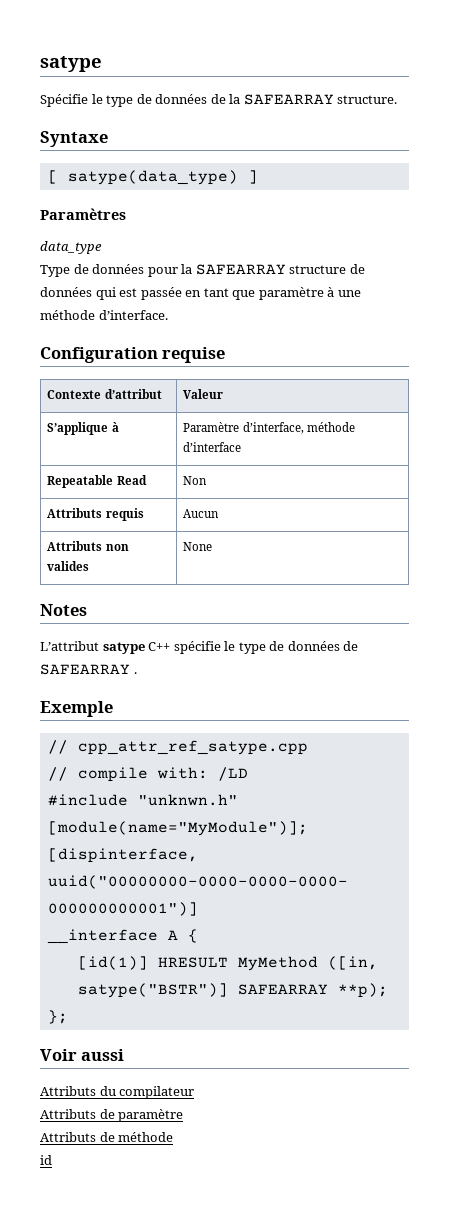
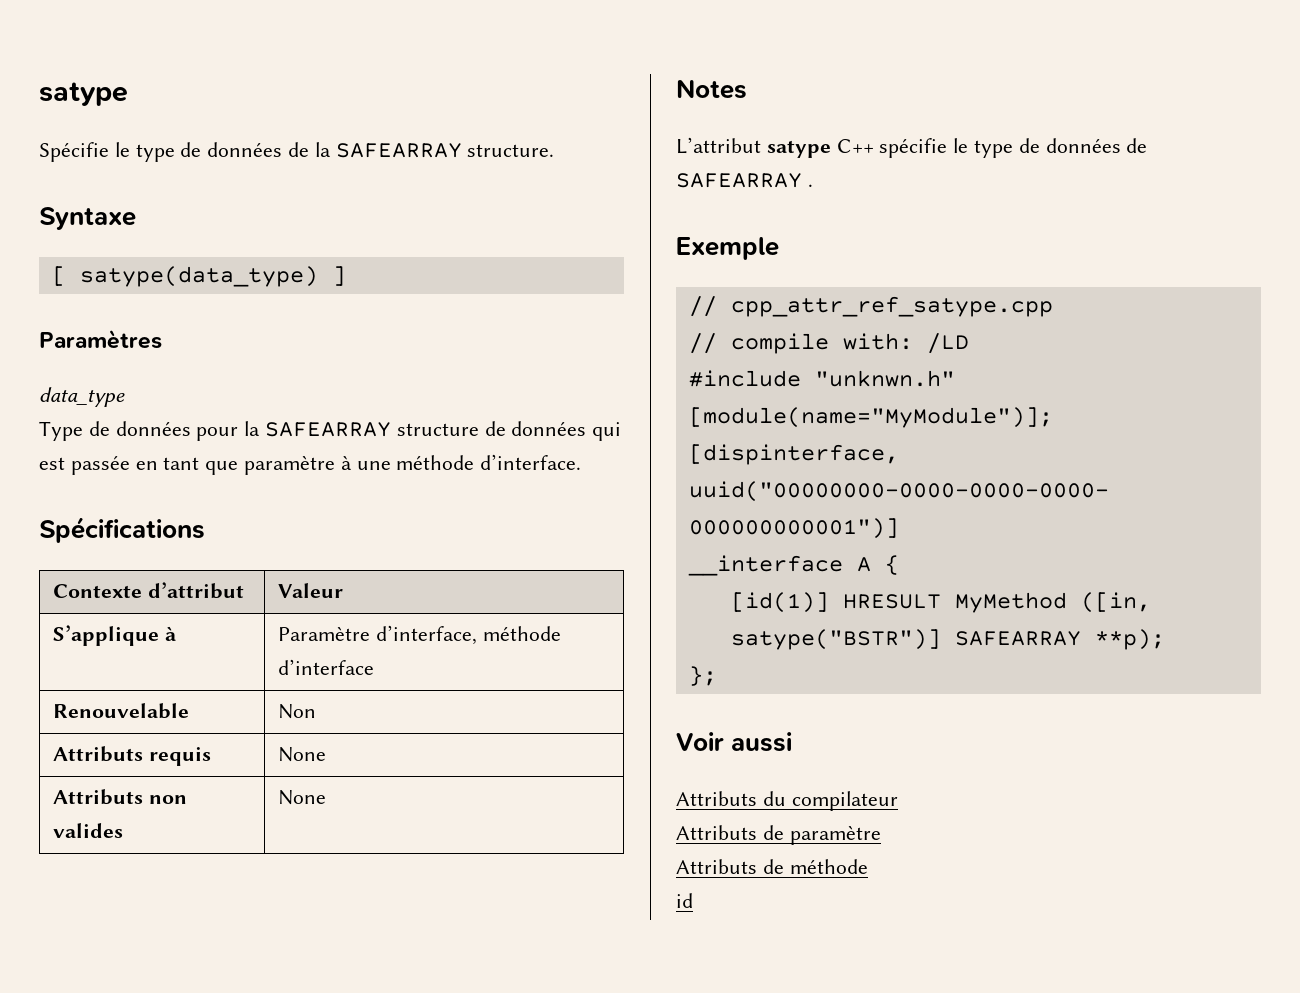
- Configuration requise
+ Spécifications
- Repeatable Read | Non
+ Renouvelable | Non
- Attributs requis | Aucun
+ Attributs requis | None

